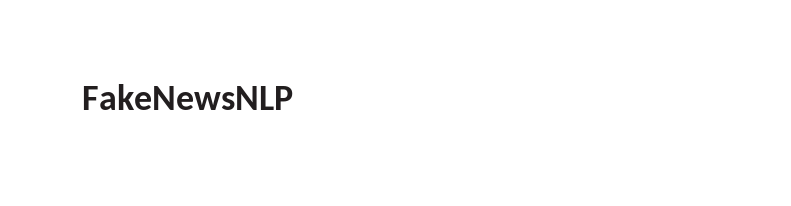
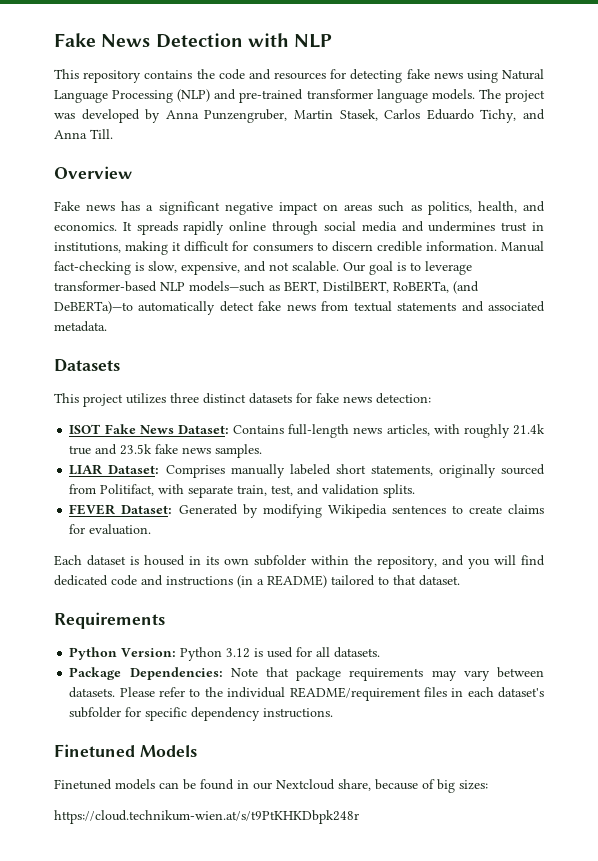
- FakeNewsNLP
+ Fake News Detection with NLP
+ This repository contains the code and resources for detecting fake news using Natural Language Processing (NLP) and pre-trained transformer language models. The project was developed by Anna Punzengruber, Martin Stasek, Carlos Eduardo Tichy, and Anna Till.
+ Overview
+ Fake news has a significant negative impact on areas such as politics, health, and economics. It spreads rapidly online through social media and undermines trust in institutions, making it difficult for consumers to discern credible information. Manual fact-checking is slow, expensive, and not scalable. Our goal is to leverage transformer-based NLP models—such as BERT, DistilBERT, RoBERTa, (and DeBERTa)—to automatically detect fake news from textual statements and associated metadata.
+ Datasets
+ This project utilizes three distinct datasets for fake news detection:
+ ISOT Fake News Dataset: Contains full-length news articles, with roughly 21.4k true and 23.5k fake news samples.
+ LIAR Dataset: Comprises manually labeled short statements, originally sourced from Politifact, with separate train, test, and validation splits.
+ FEVER Dataset: Generated by modifying Wikipedia sentences to create claims for evaluation.
+ Each dataset is housed in its own subfolder within the repository, and you will find dedicated code and instructions (in a README) tailored to that dataset.
+ Requirements
+ Python Version: Python 3.12 is used for all datasets.
+ Package Dependencies: Note that package requirements may vary between datasets. Please refer to the individual README/requirement files in each dataset's subfolder for specific dependency instructions.
+ Finetuned Models
+ Finetuned models can be found in our Nextcloud share, because of big sizes:
+ https://cloud.technikum-wien.at/s/t9PtKHKDbpk248r

